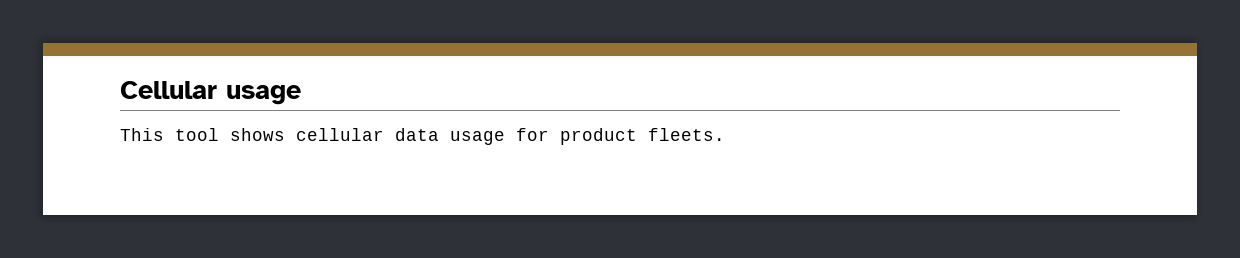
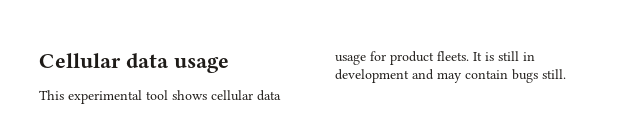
- Cellular usage
+ Cellular data usage
- This tool shows cellular data usage for product fleets.
+ This experimental tool shows cellular data usage for product fleets.
+ It is still in development and may contain bugs still.

